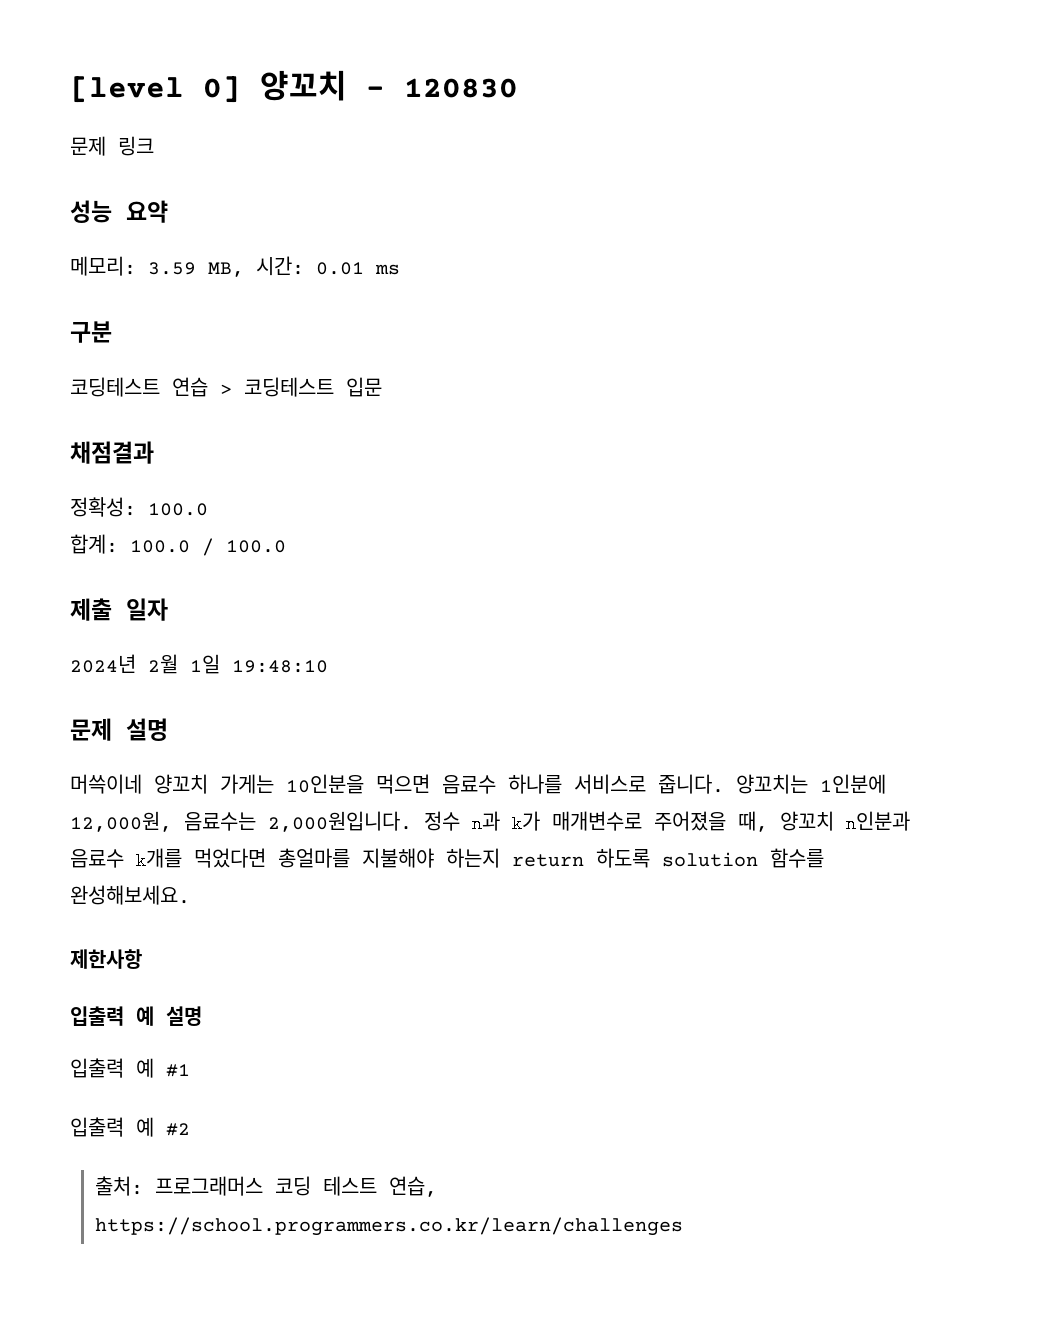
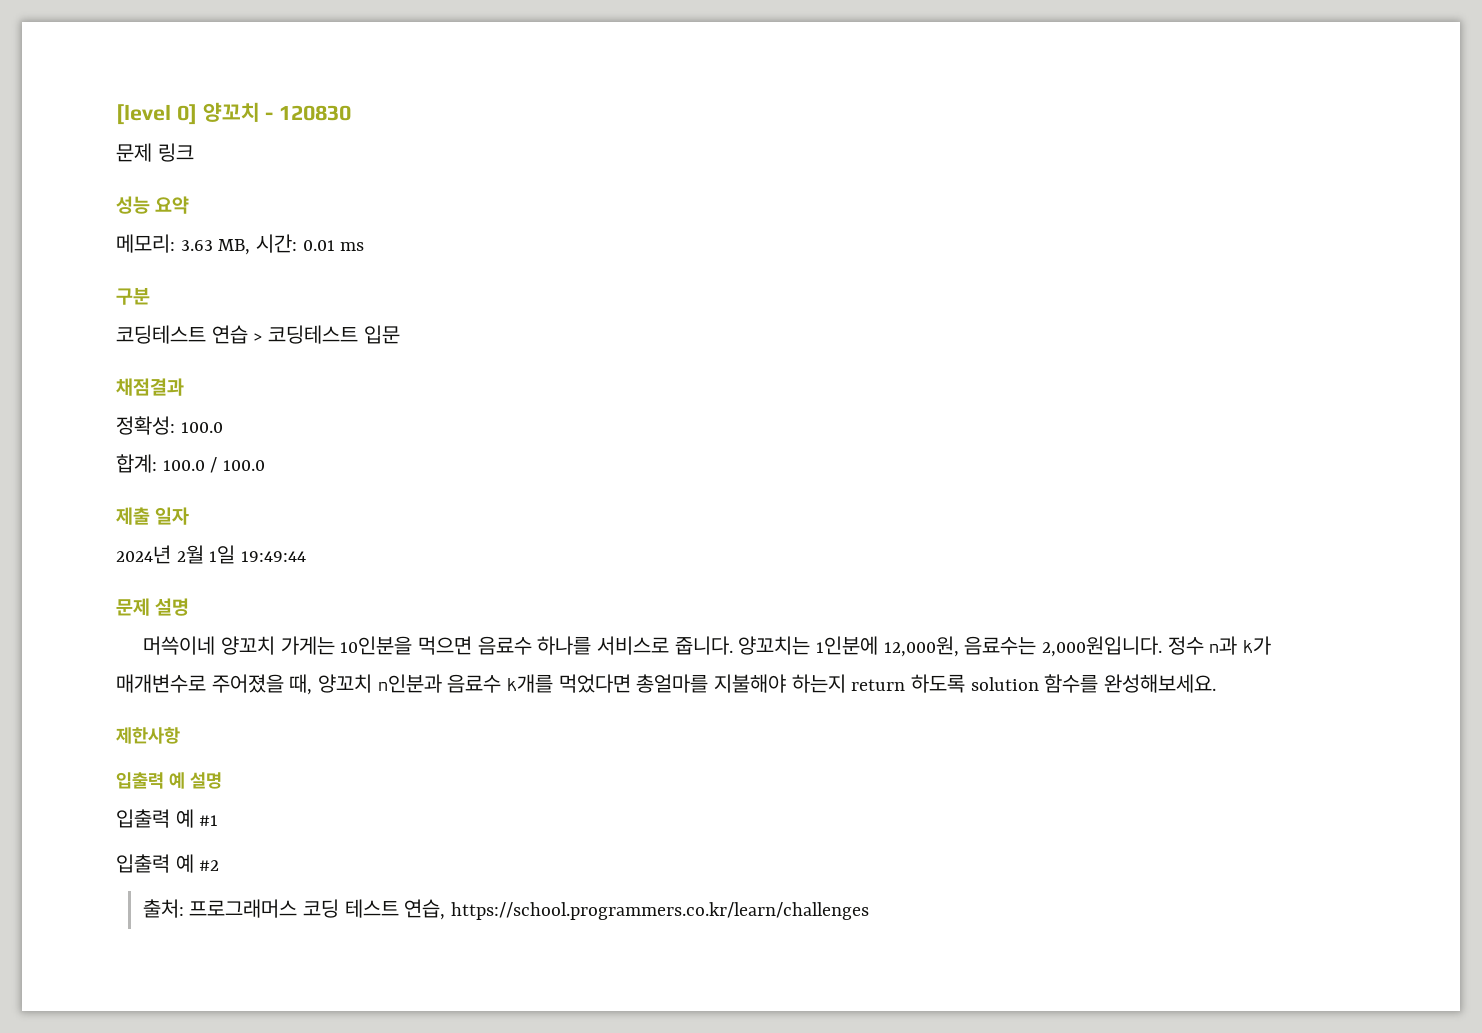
- 메모리: 3.59 MB, 시간: 0.01 ms
+ 메모리: 3.63 MB, 시간: 0.01 ms
- 2024년 2월 1일 19:48:10
+ 2024년 2월 1일 19:49:44

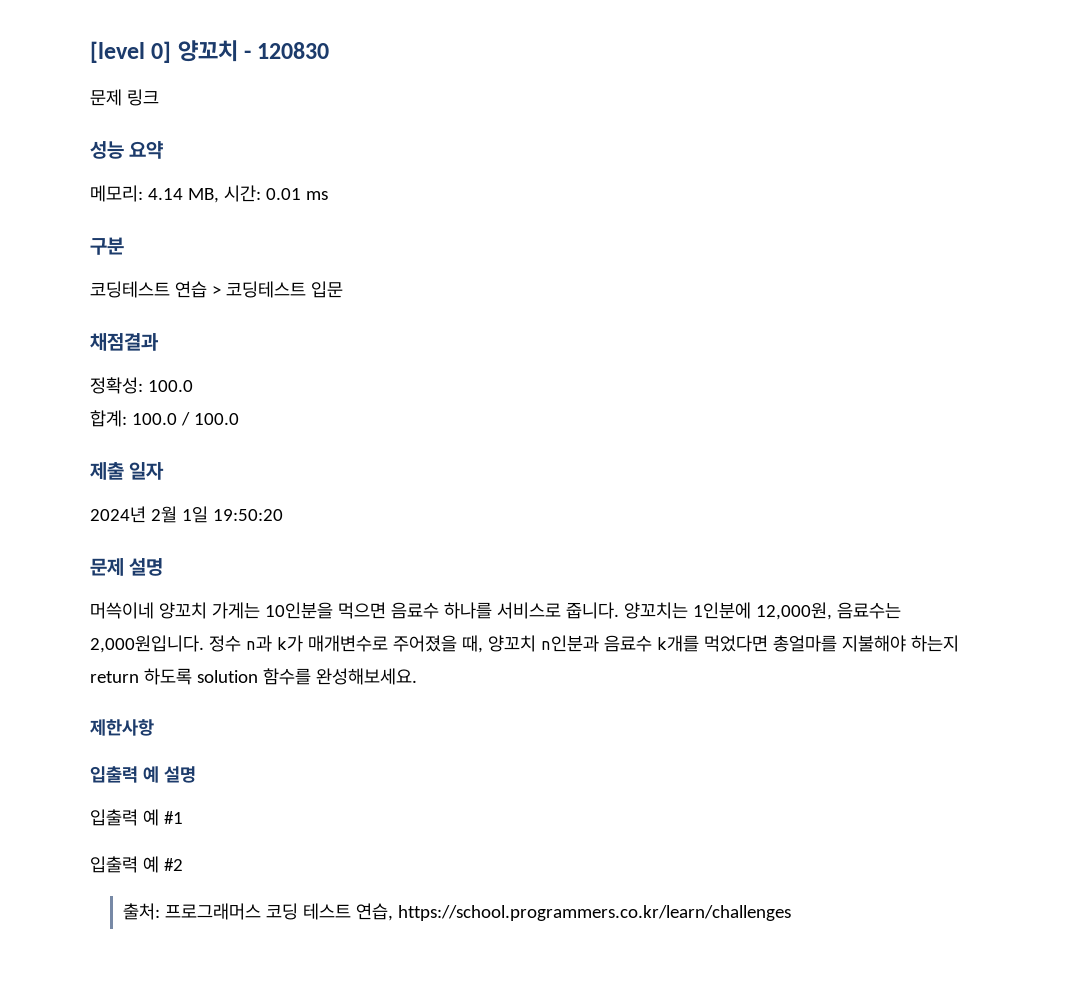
- 메모리: 3.63 MB, 시간: 0.01 ms
+ 메모리: 4.14 MB, 시간: 0.01 ms
- 2024년 2월 1일 19:49:44
+ 2024년 2월 1일 19:50:20

